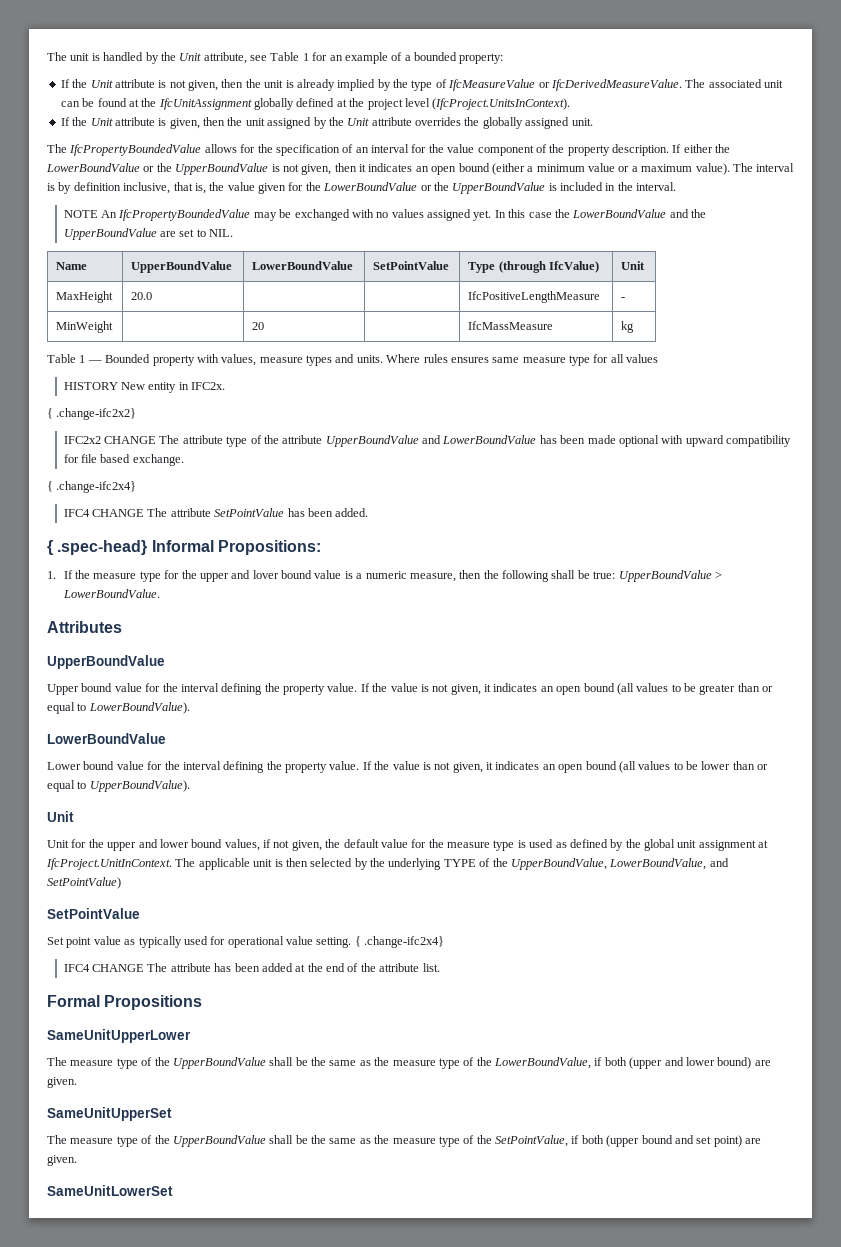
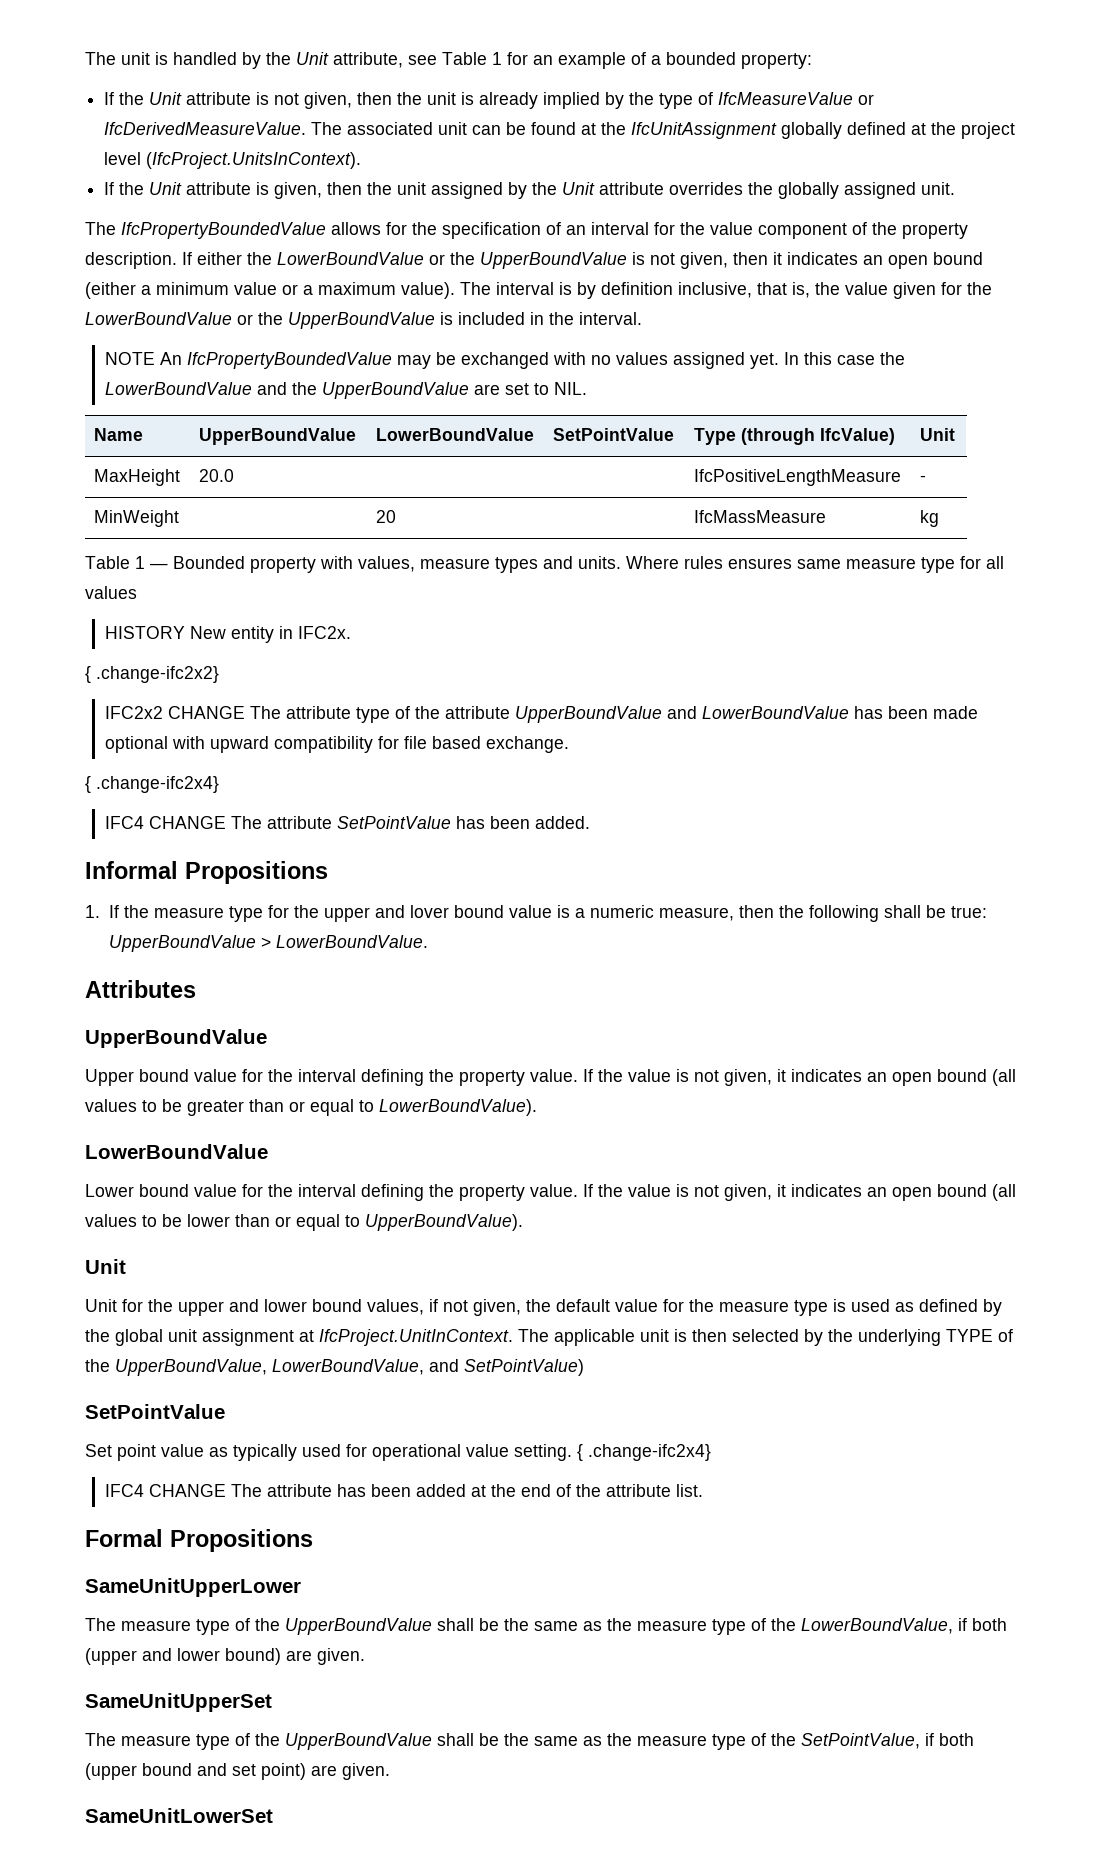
- { .spec-head} Informal Propositions:
+ Informal Propositions

